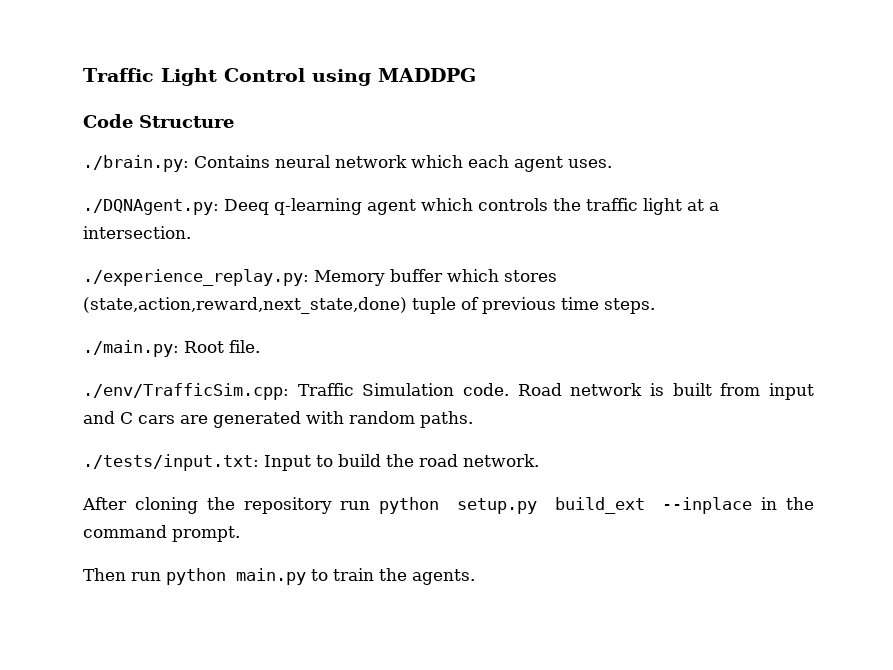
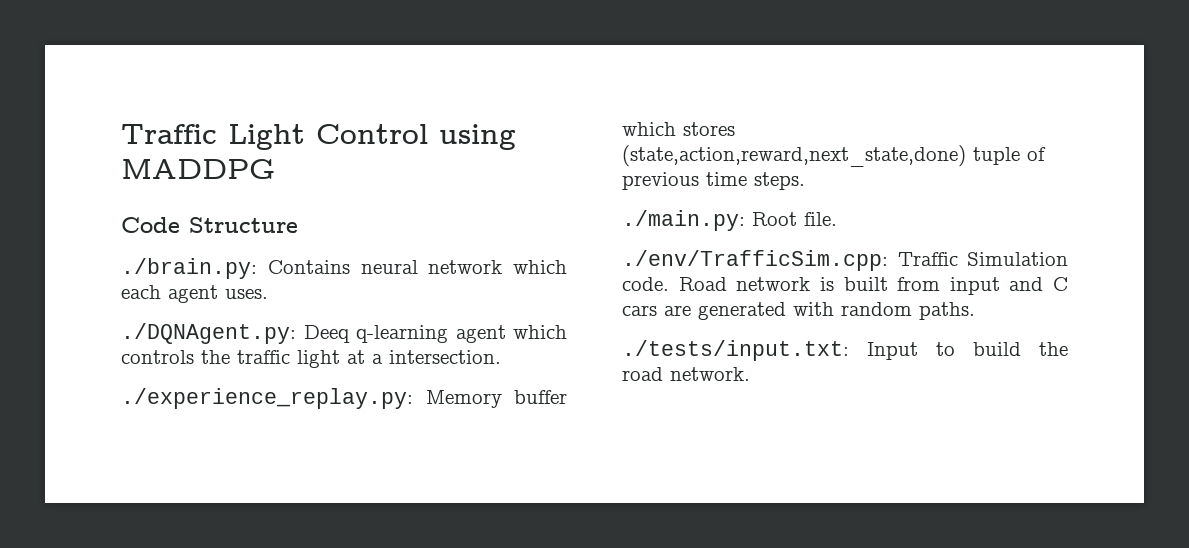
- After cloning the repository run python setup.py build_ext --inplace in the command prompt.
- Then run python main.py to train the agents.

